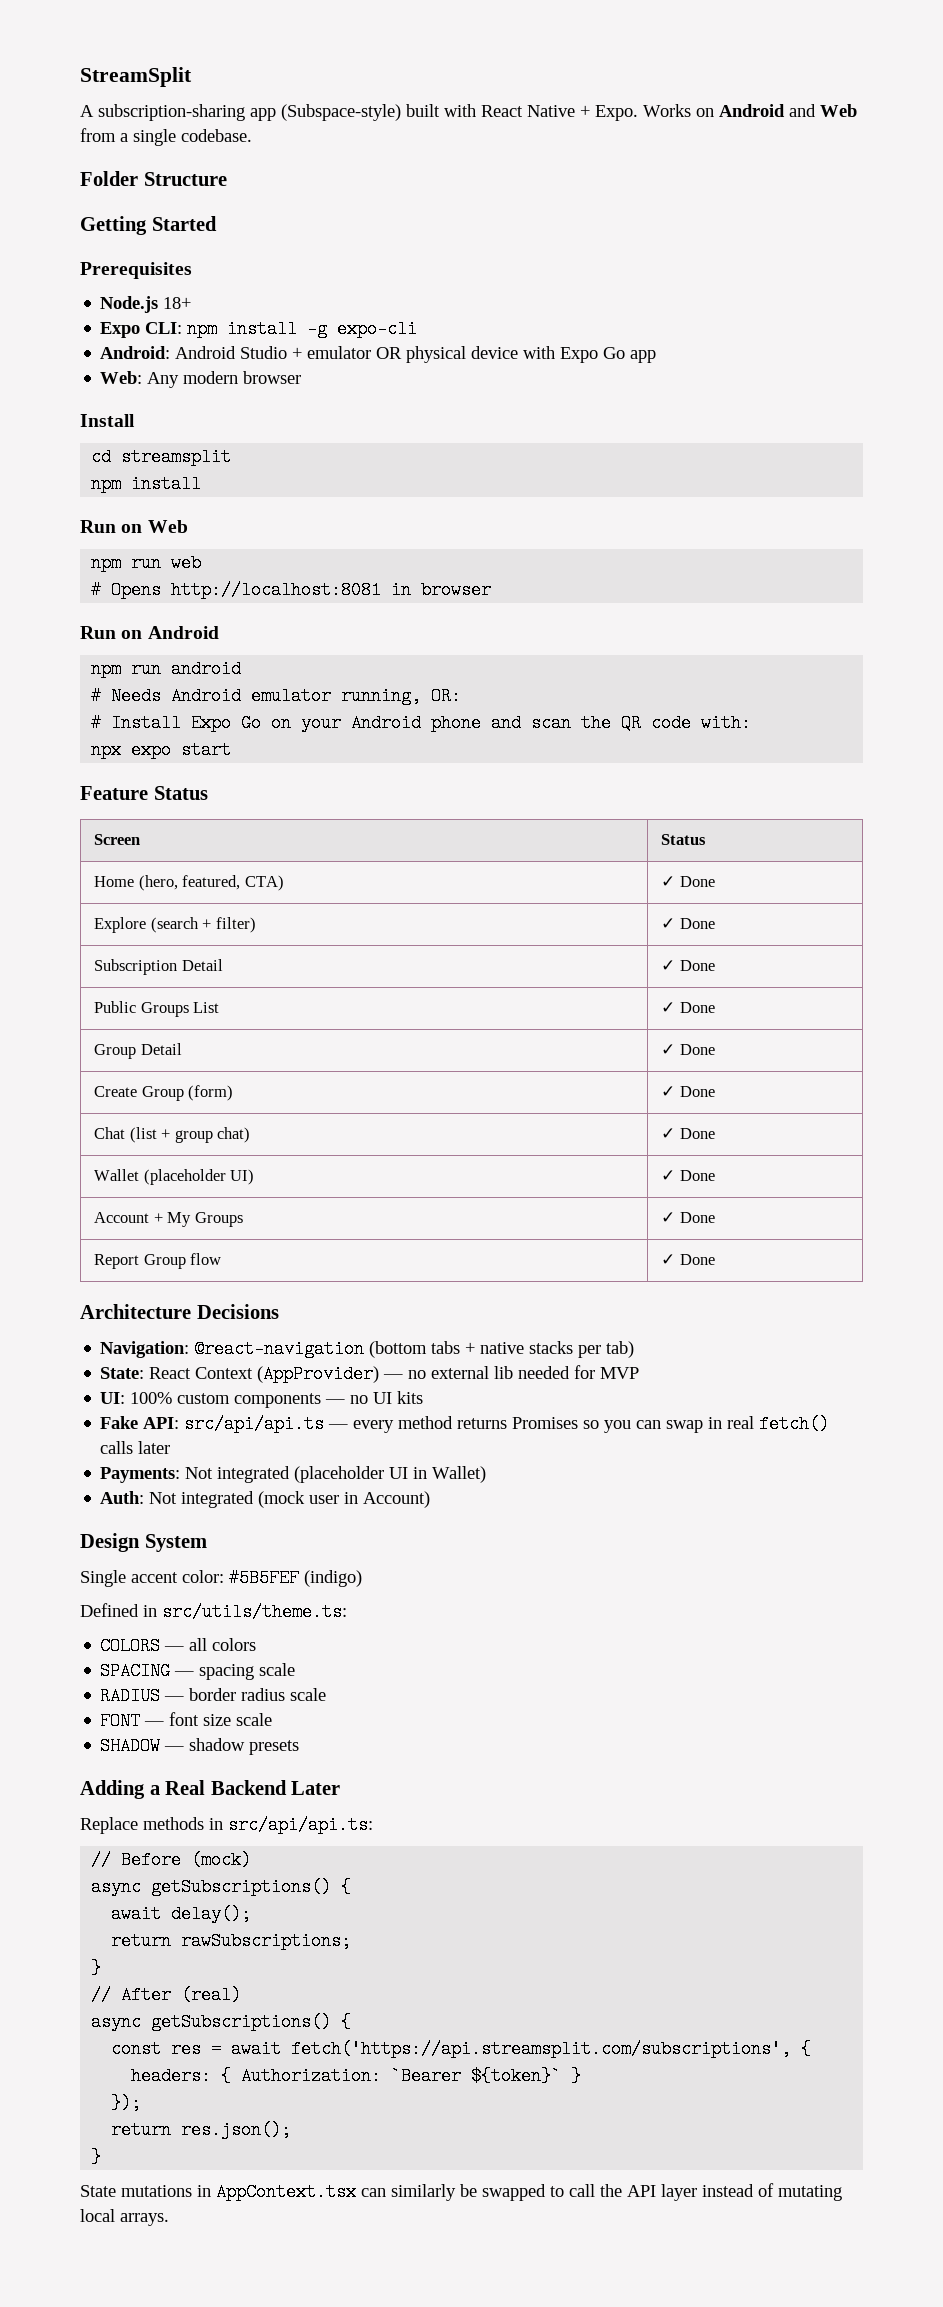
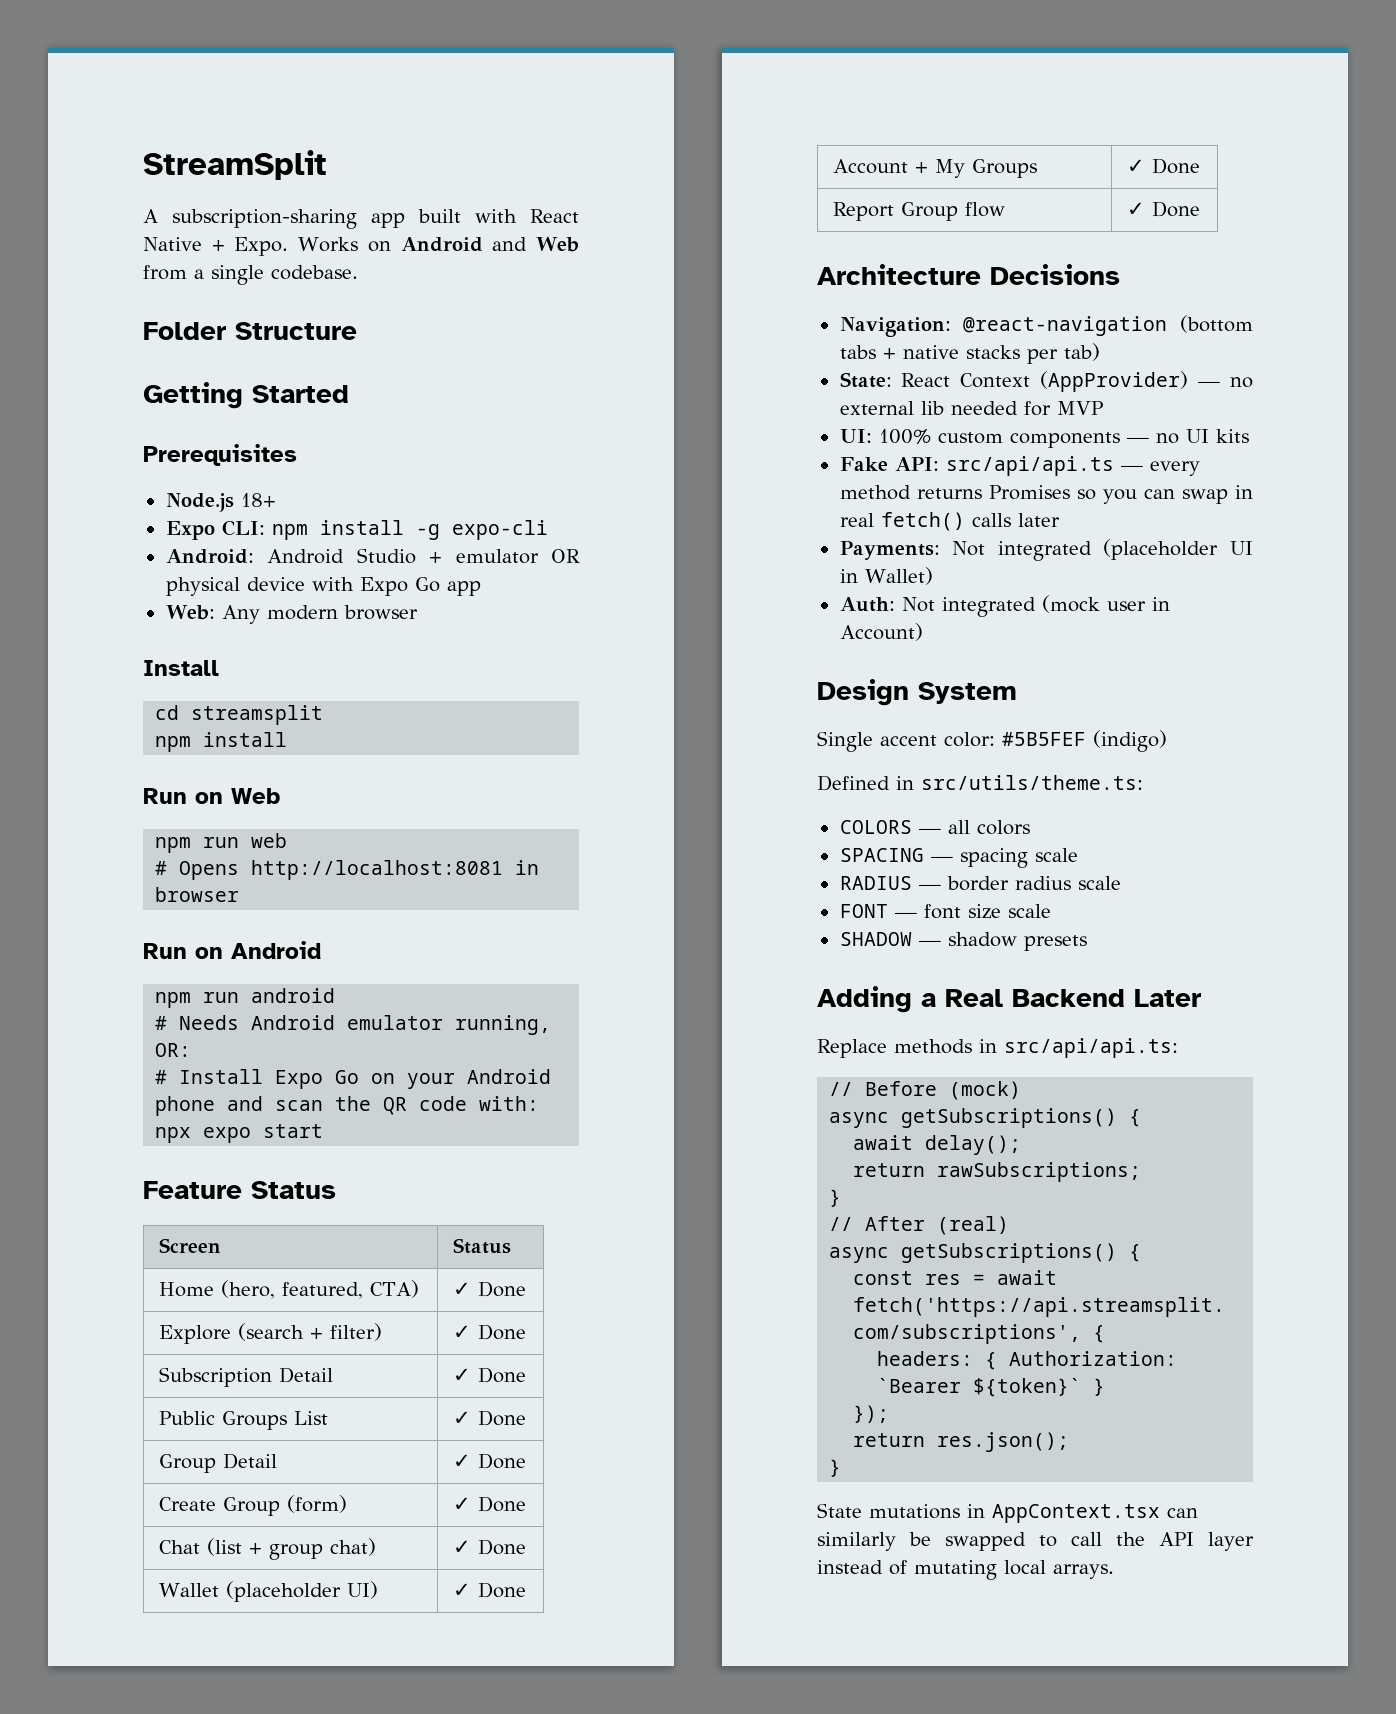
- A subscription-sharing app (Subspace-style) built with React Native + Expo.
+ A subscription-sharing app built with React Native + Expo.

